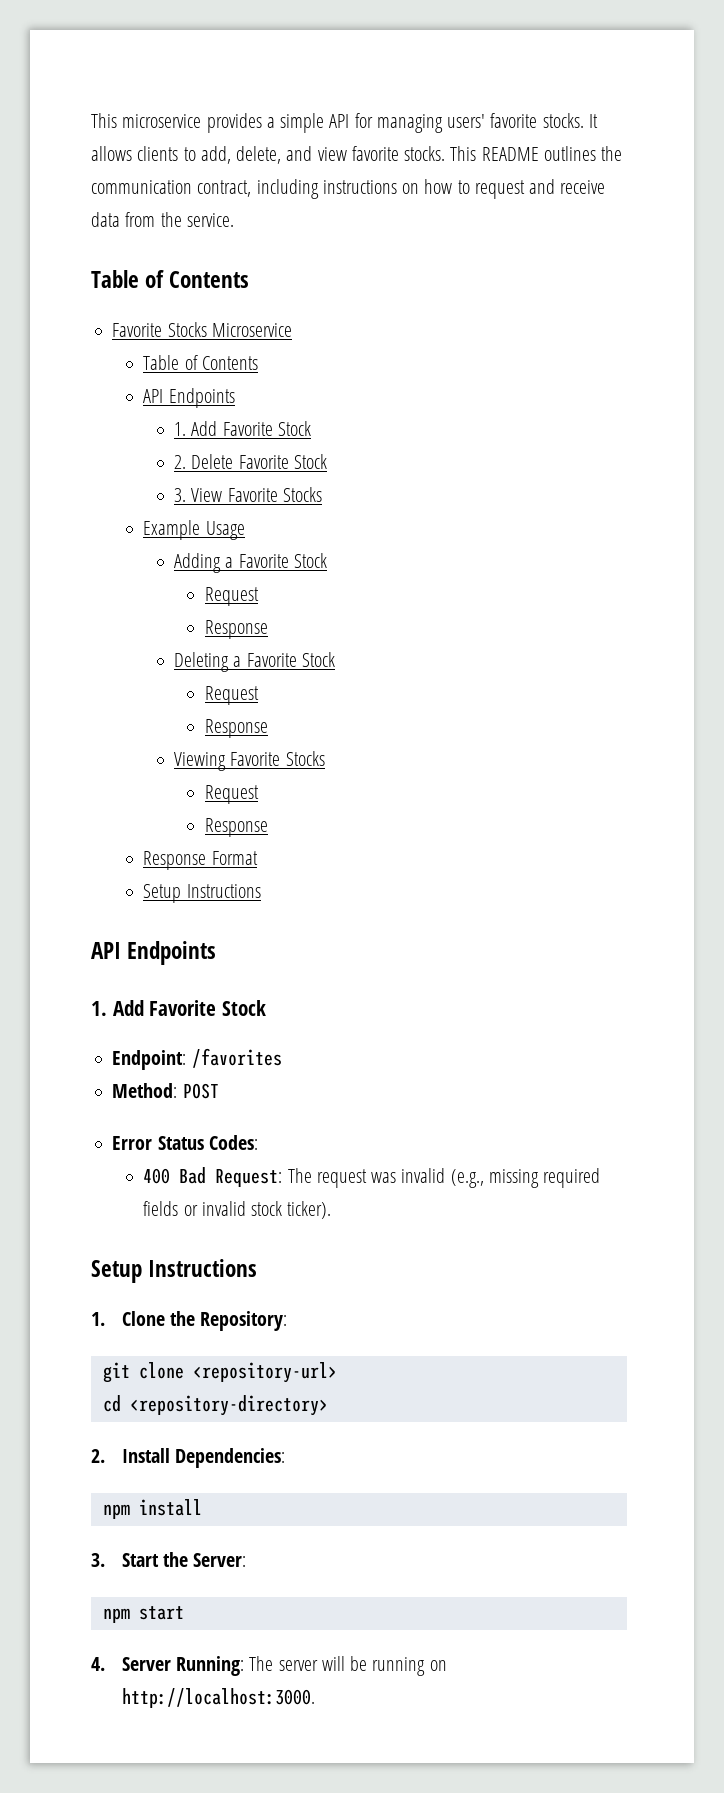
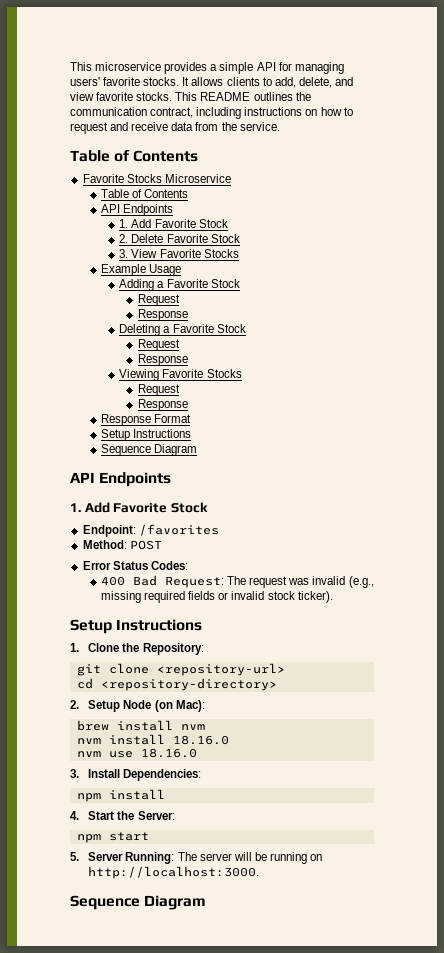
  Response Format
  Setup Instructions
+ Sequence Diagram
- 2. Install Dependencies:
+ 2. Setup Node (on Mac):
+ brew install nvm
+ nvm install 18.16.0
+ nvm use 18.16.0
+ 3. Install Dependencies:
- 3. Start the Server:
+ 4. Start the Server:
- 4. Server Running: The server will be running on http://localhost:3000.
+ 5. Server Running: The server will be running on http://localhost:3000.
+ Sequence Diagram

